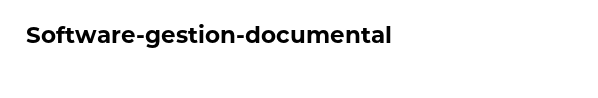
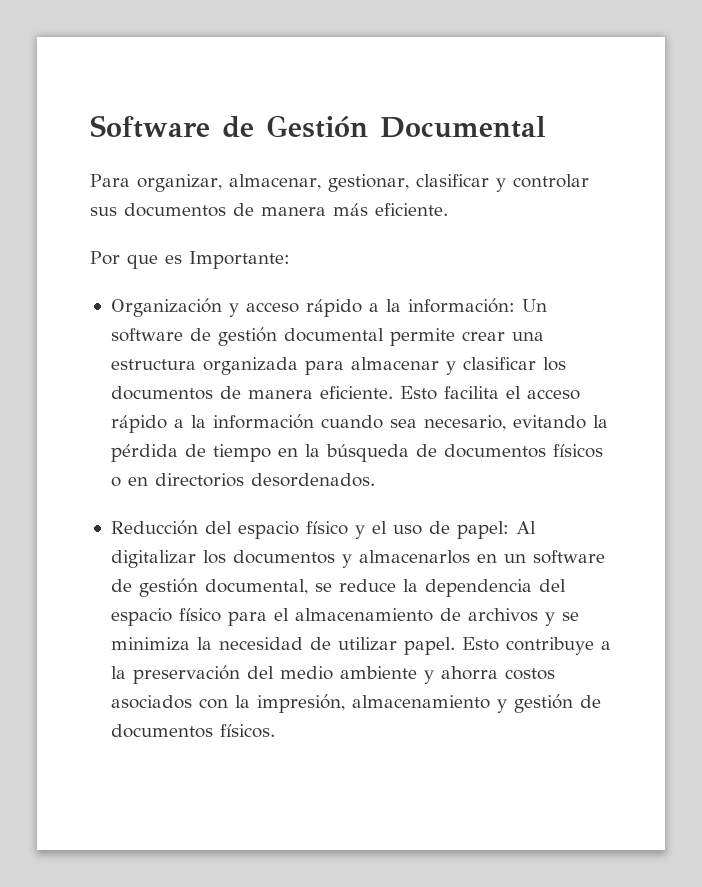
- Software-gestion-documental
+ Software de Gestión Documental
+ Para organizar, almacenar, gestionar, clasificar y controlar sus documentos de manera más eficiente.
+ Por que es Importante:
+ Organización y acceso rápido a la información: Un software de gestión documental permite crear una estructura organizada para almacenar y clasificar los documentos de manera eficiente. Esto facilita el acceso rápido a la información cuando sea necesario, evitando la pérdida de tiempo en la búsqueda de documentos físicos o en directorios desordenados.
+ Reducción del espacio físico y el uso de papel: Al digitalizar los documentos y almacenarlos en un software de gestión documental, se reduce la dependencia del espacio físico para el almacenamiento de archivos y se minimiza la necesidad de utilizar papel. Esto contribuye a la preservación del medio ambiente y ahorra costos asociados con la impresión, almacenamiento y gestión de documentos físicos.

